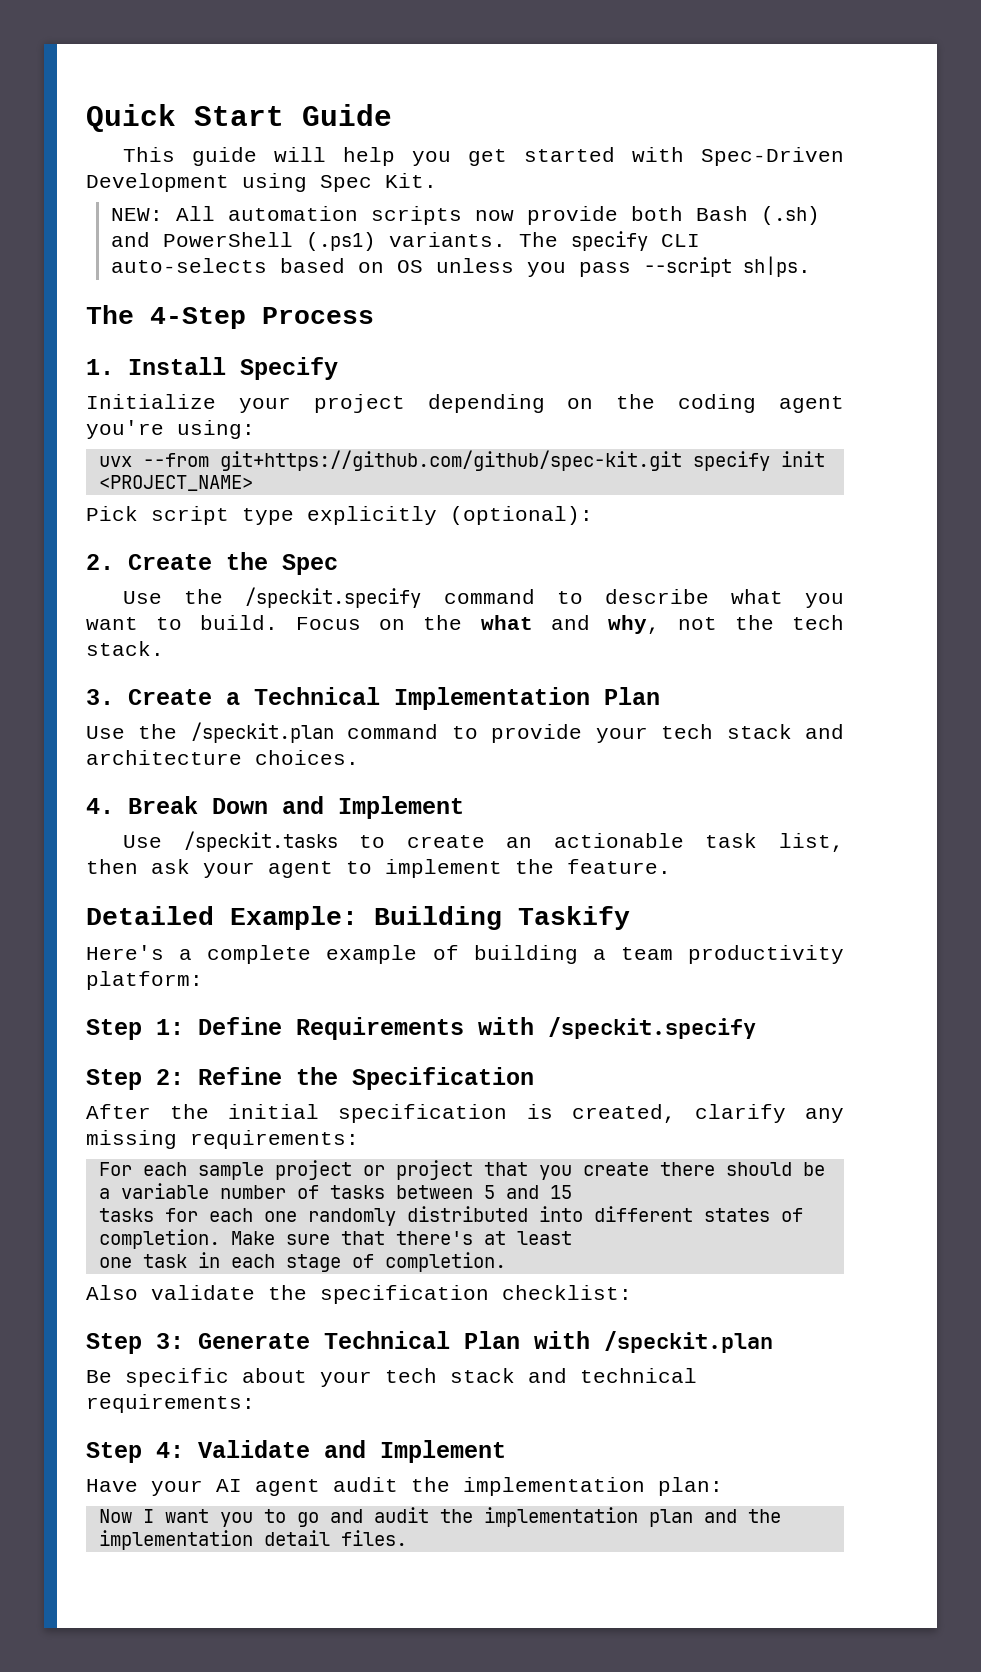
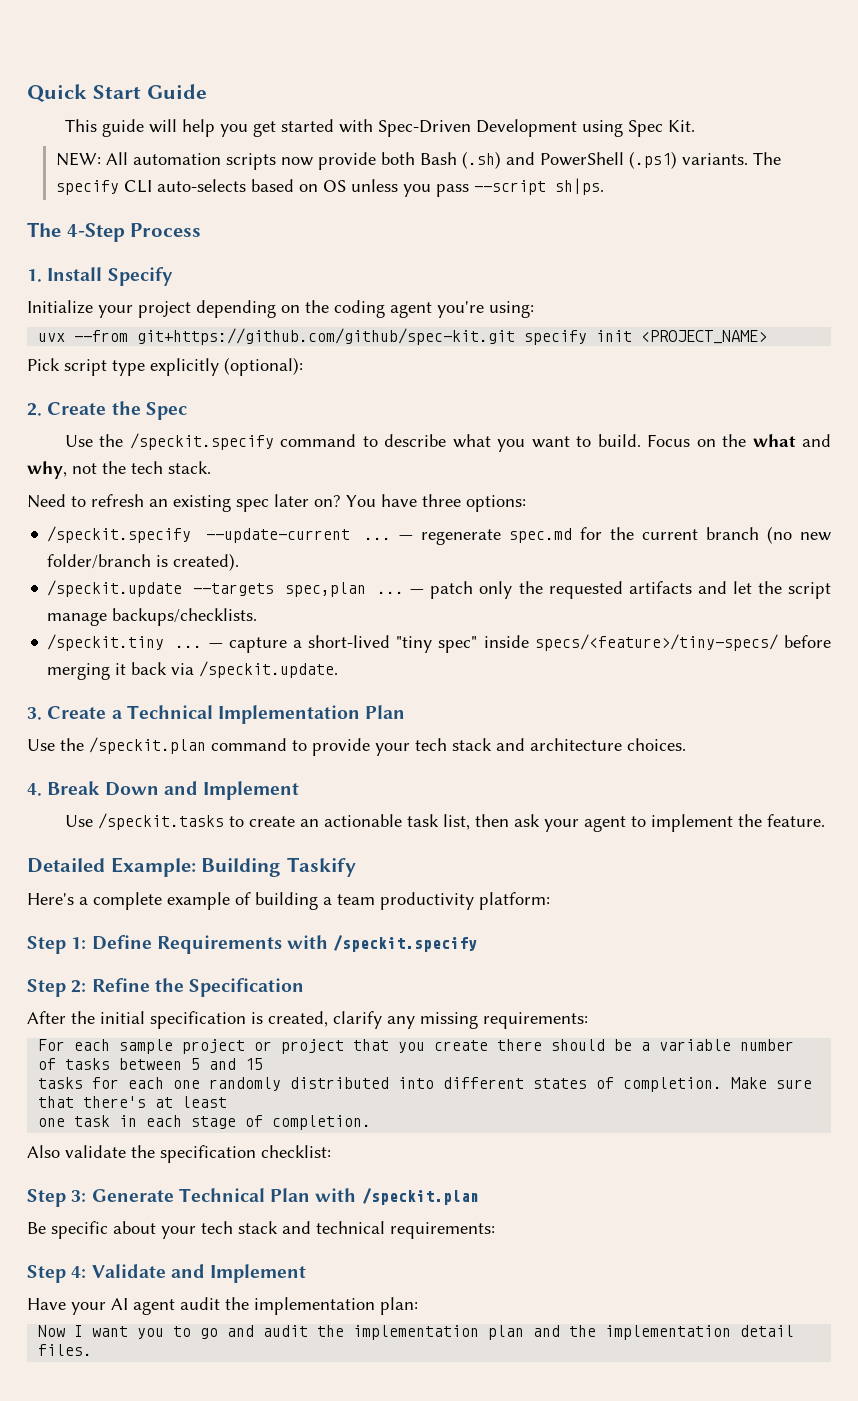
+ Need to refresh an existing spec later on? You have three options:
+ /speckit.specify --update-current ... — regenerate spec.md for the current branch (no new folder/branch is created).
+ /speckit.update --targets spec,plan ... — patch only the requested artifacts and let the script manage backups/checklists.
+ /speckit.tiny ... — capture a short-lived "tiny spec" inside specs/<feature>/tiny-specs/ before merging it back via /speckit.update.

